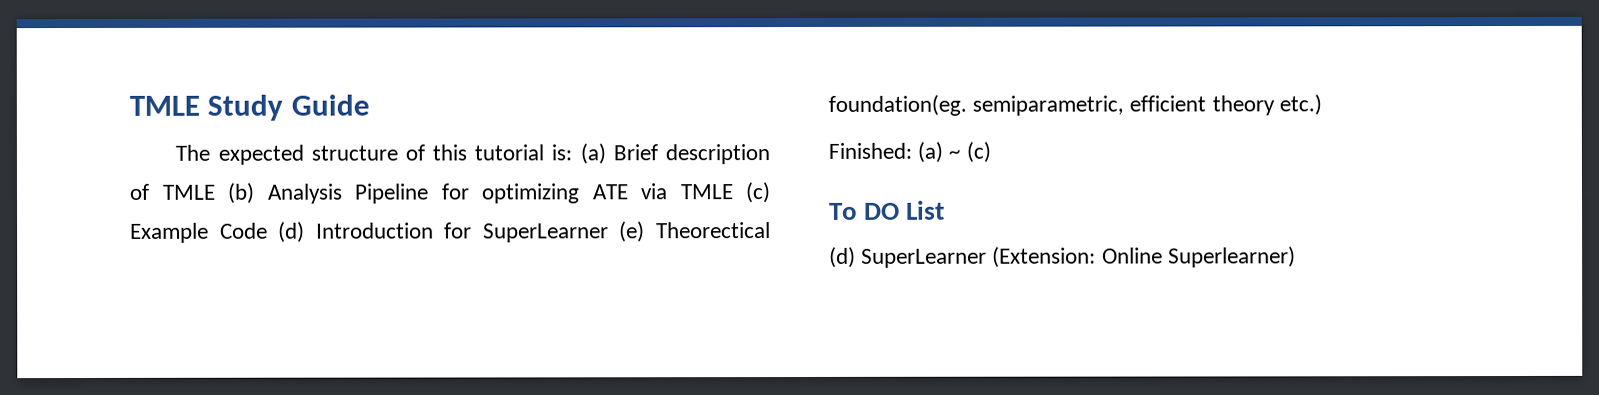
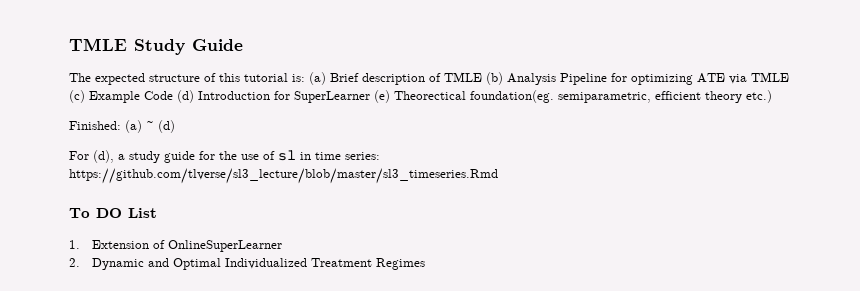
- Finished: (a) ~ (c)
+ Finished: (a) ~ (d)
+ For (d), a study guide for the use of sl in time series: https://github.com/tlverse/sl3_lecture/blob/master/sl3_timeseries.Rmd
  To DO List
- (d) SuperLearner (Extension: Online Superlearner)
+ 1. Extension of OnlineSuperLearner
+ 2. Dynamic and Optimal Individualized Treatment Regimes

